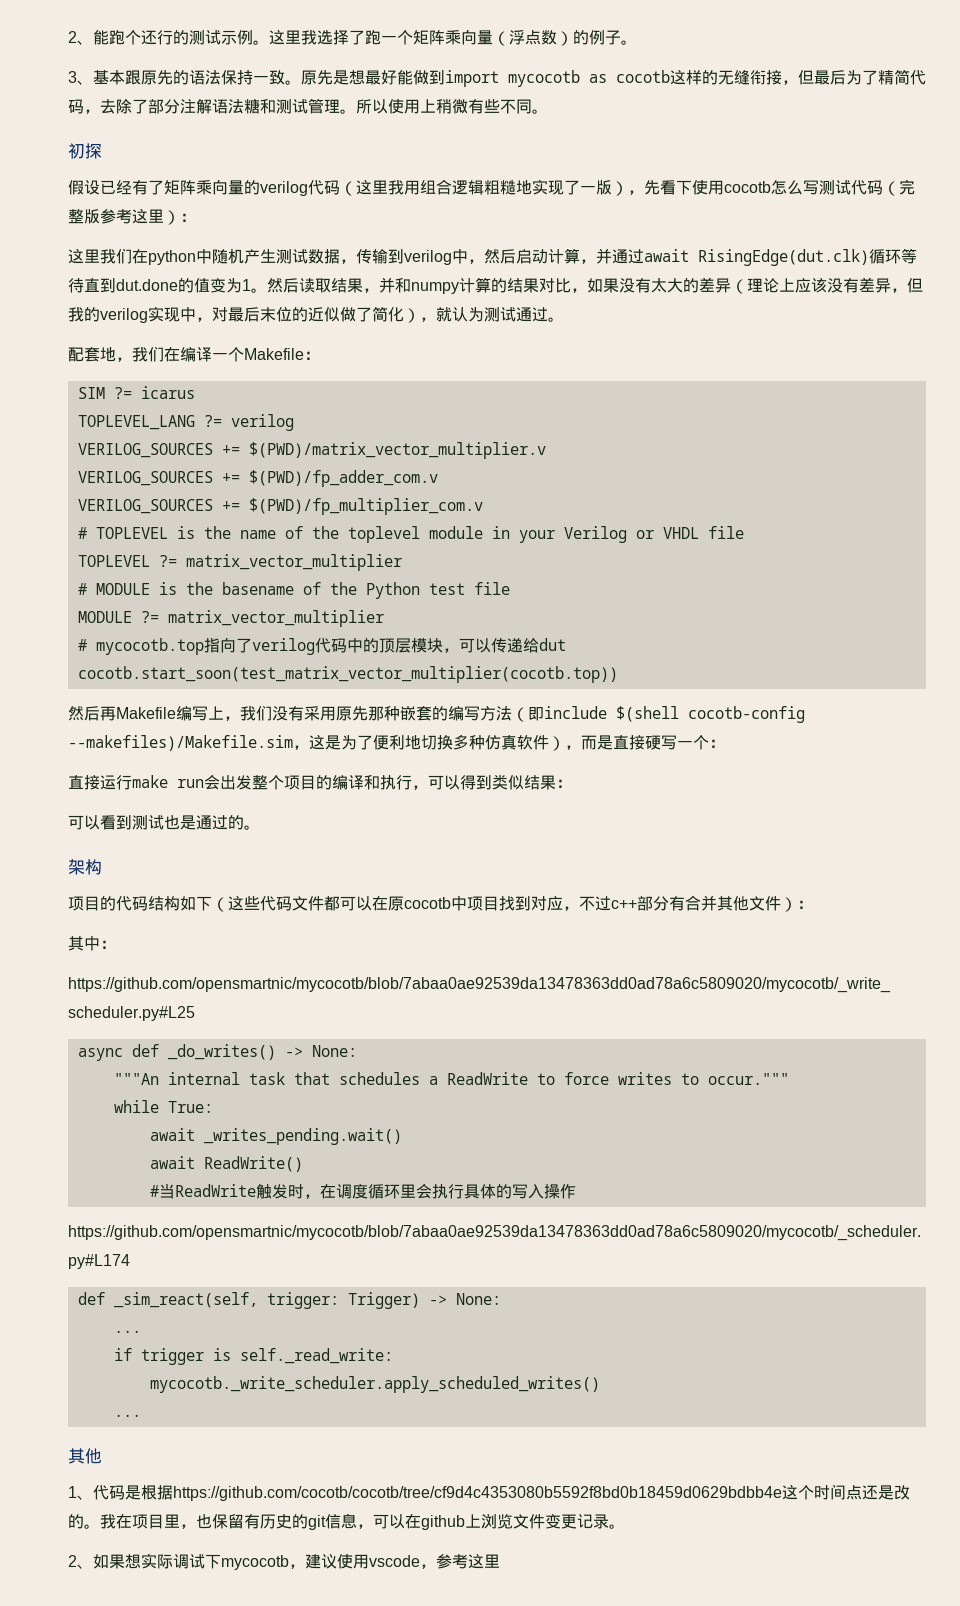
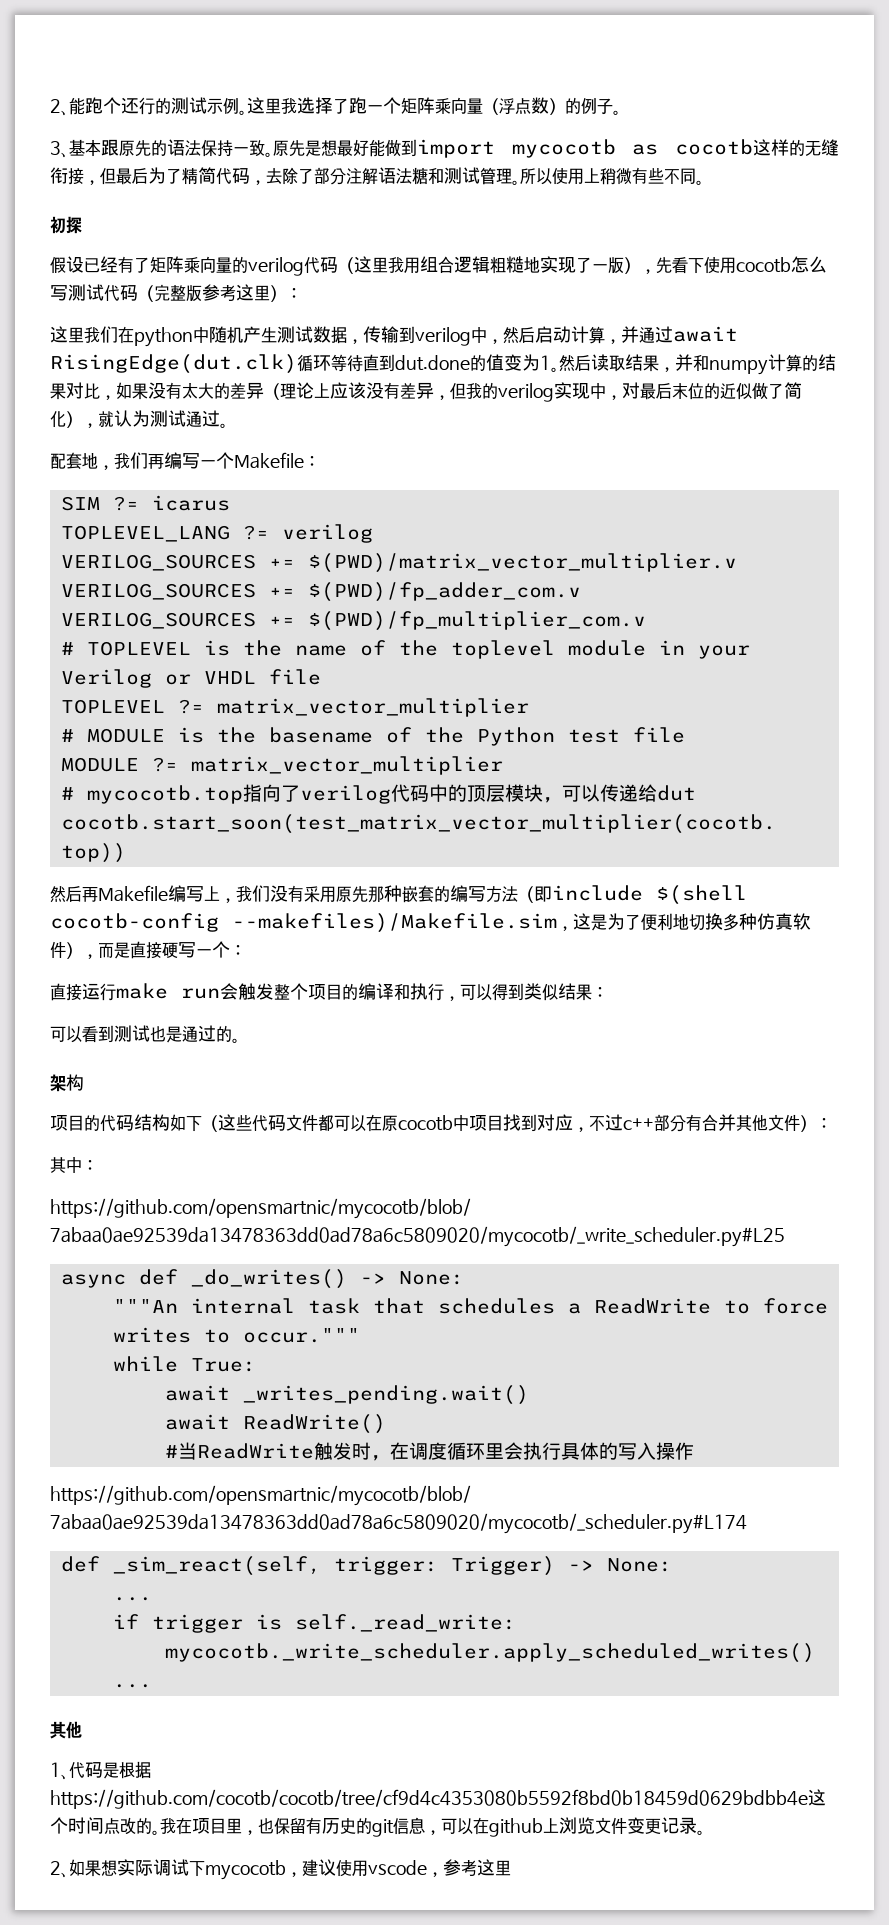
- 配套地，我们在编译一个Makefile：
+ 配套地，我们再编写一个Makefile：
- 直接运行make run会出发整个项目的编译和执行，可以得到类似结果：
+ 直接运行make run会触发整个项目的编译和执行，可以得到类似结果：
- 1、代码是根据https://github.com/cocotb/cocotb/tree/cf9d4c4353080b5592f8bd0b18459d0629bdbb4e这个时间点还是改的。
+ 1、代码是根据https://github.com/cocotb/cocotb/tree/cf9d4c4353080b5592f8bd0b18459d0629bdbb4e这个时间点改的。

